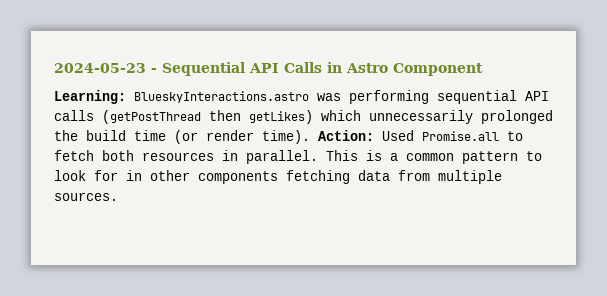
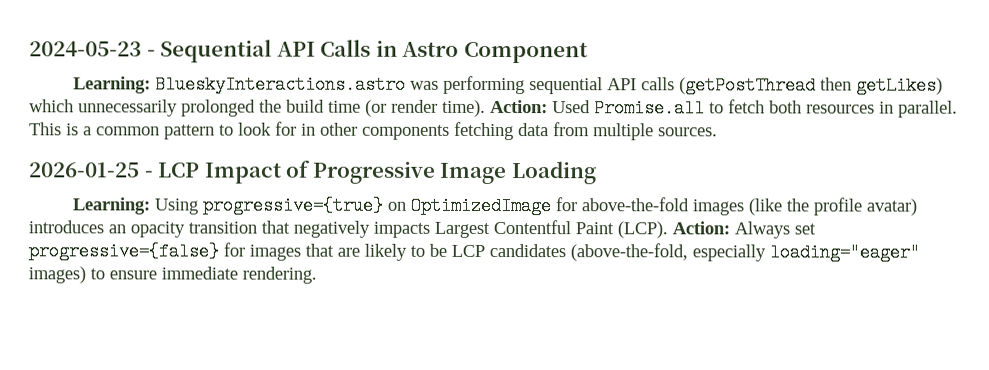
+ 2026-01-25 - LCP Impact of Progressive Image Loading
+ Learning: Using progressive={true} on OptimizedImage for above-the-fold images (like the profile avatar) introduces an opacity transition that negatively impacts Largest Contentful Paint (LCP). Action: Always set progressive={false} for images that are likely to be LCP candidates (above-the-fold, especially loading="eager" images) to ensure immediate rendering.

